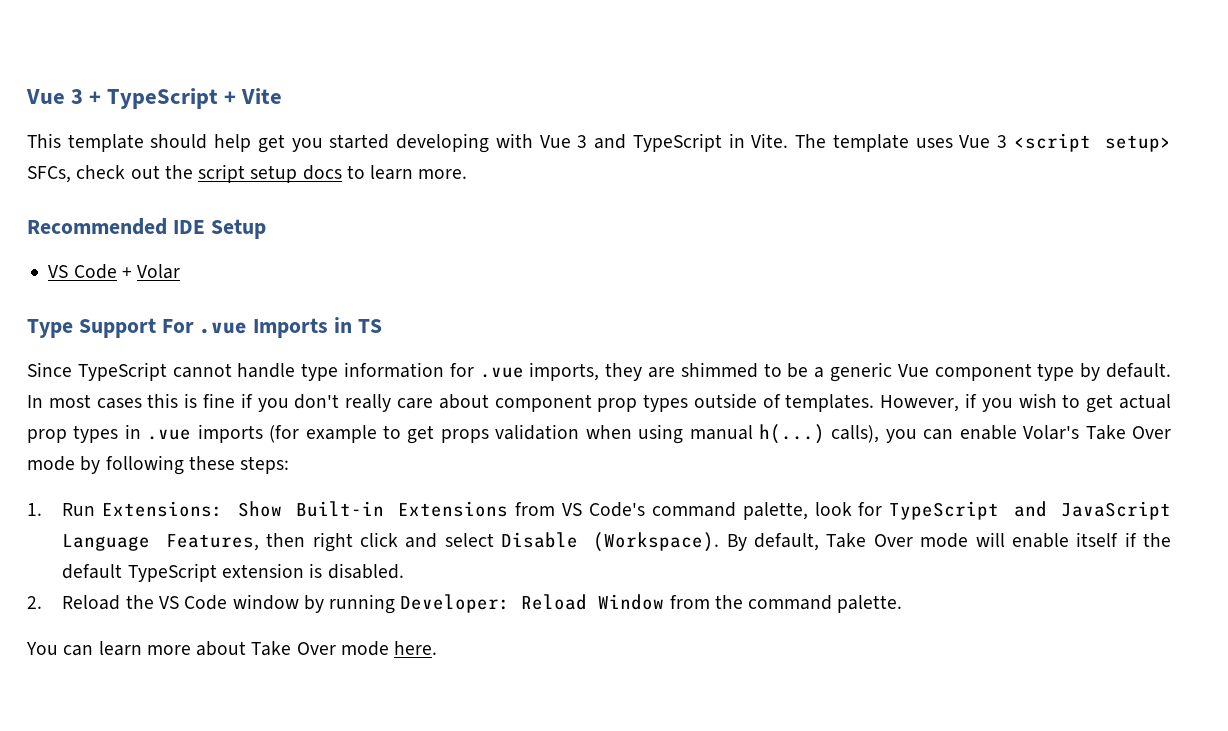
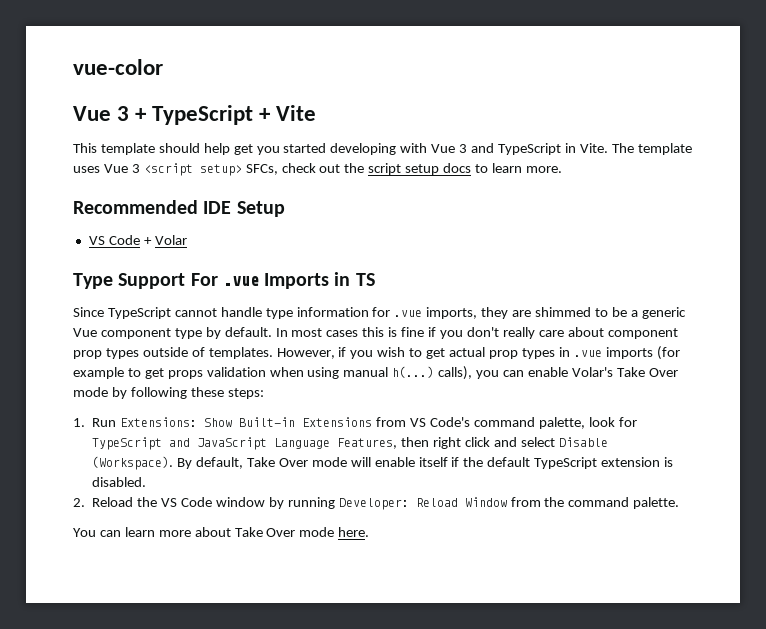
+ vue-color

